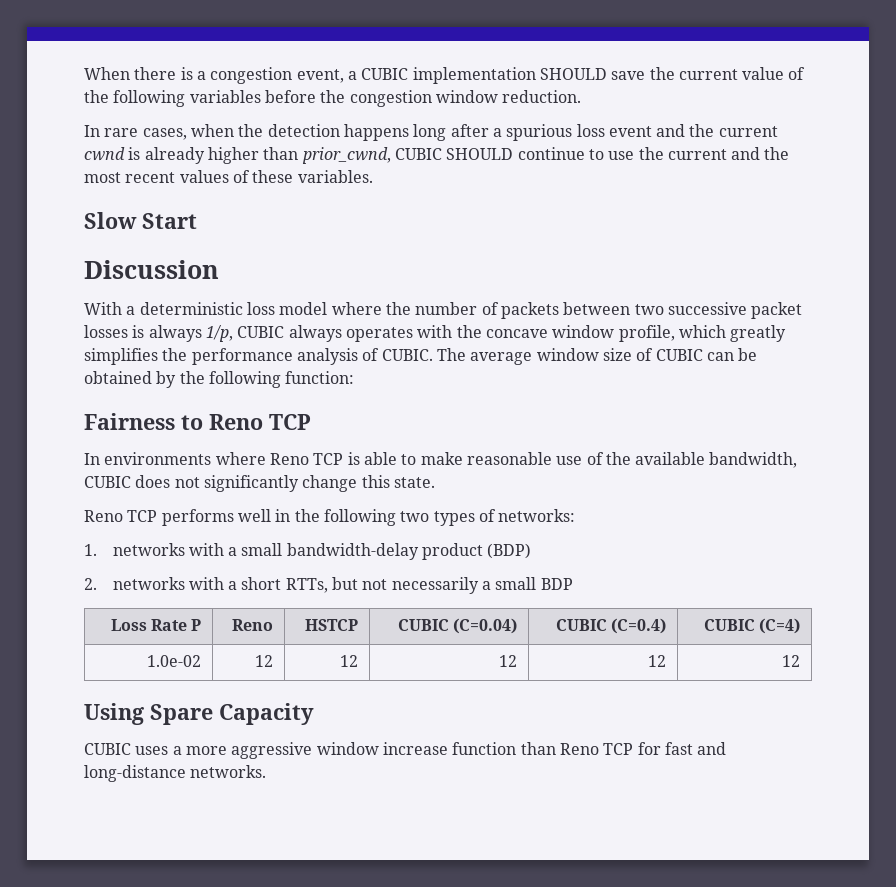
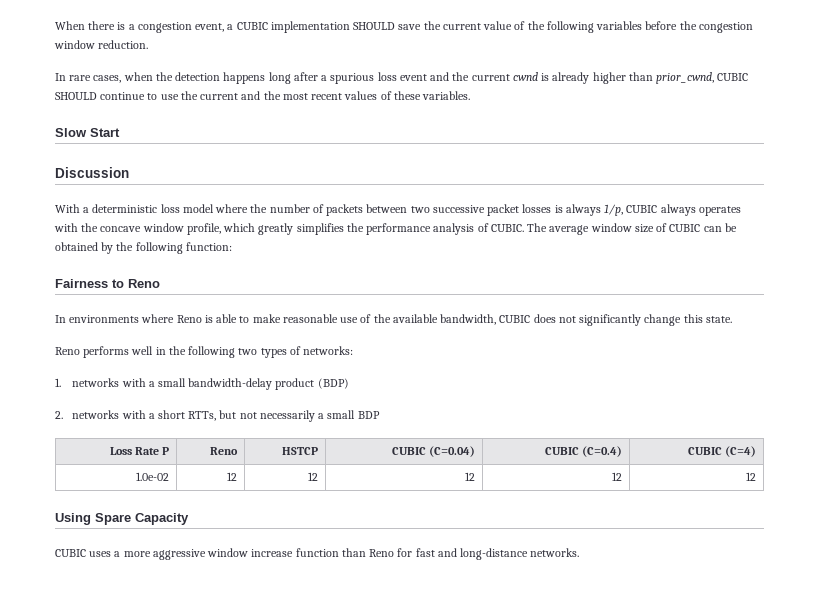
- Fairness to Reno TCP
+ Fairness to Reno
- In environments where Reno TCP is able to make reasonable use of the available bandwidth, CUBIC does not significantly change this state.
+ In environments where Reno is able to make reasonable use of the available bandwidth, CUBIC does not significantly change this state.
- Reno TCP performs well in the following two types of networks:
+ Reno performs well in the following two types of networks:
- CUBIC uses a more aggressive window increase function than Reno TCP for fast and long-distance networks.
+ CUBIC uses a more aggressive window increase function than Reno for fast and long-distance networks.

